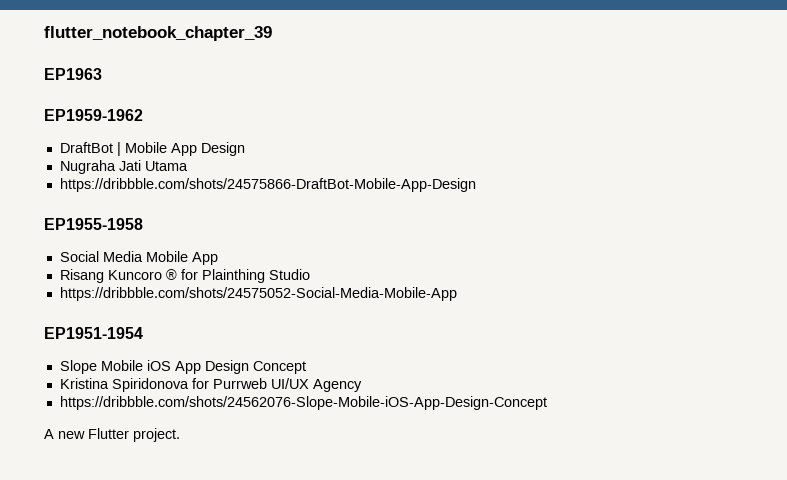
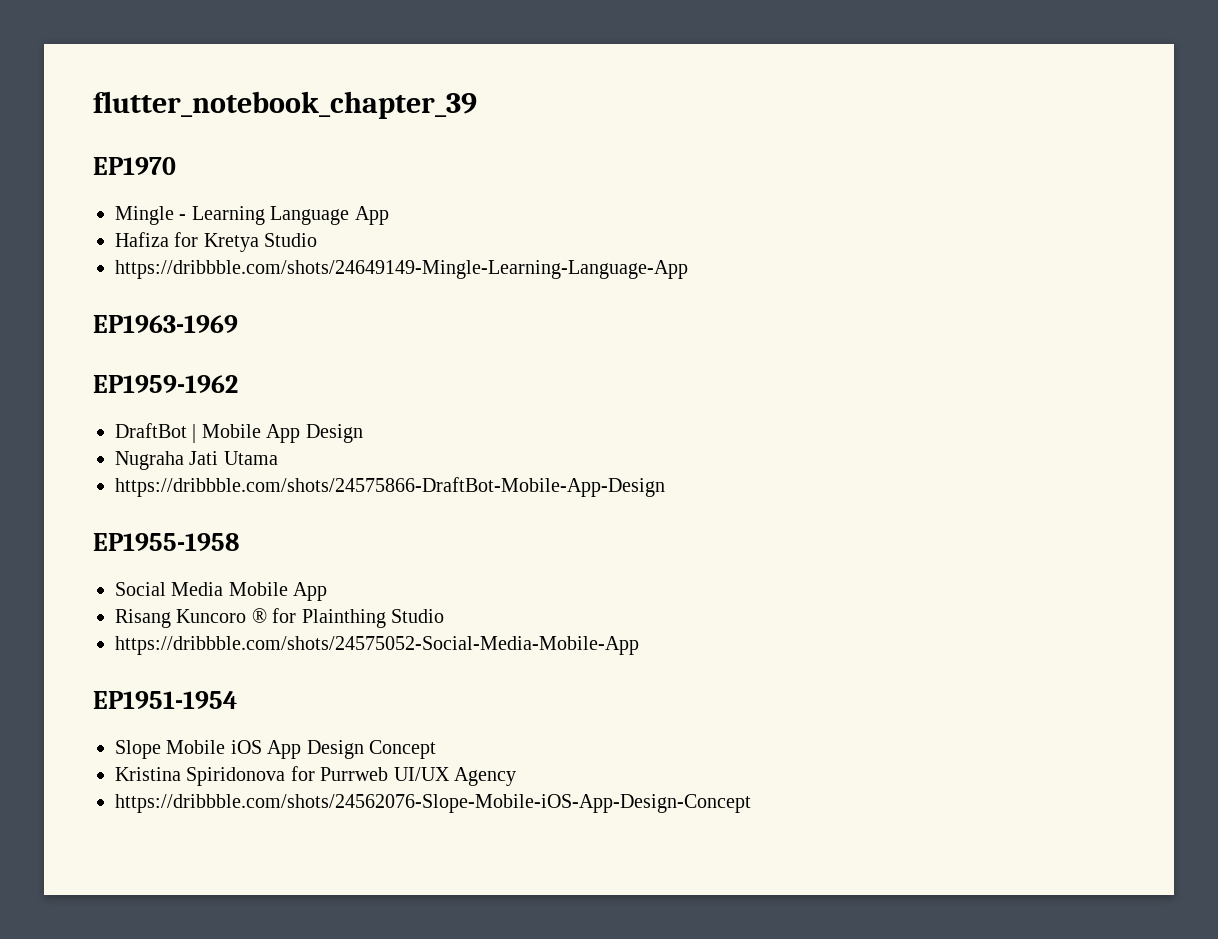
- EP1963
+ EP1970
+ Mingle - Learning Language App
+ Hafiza for Kretya Studio
+ https://dribbble.com/shots/24649149-Mingle-Learning-Language-App
+ EP1963-1969
- A new Flutter project.

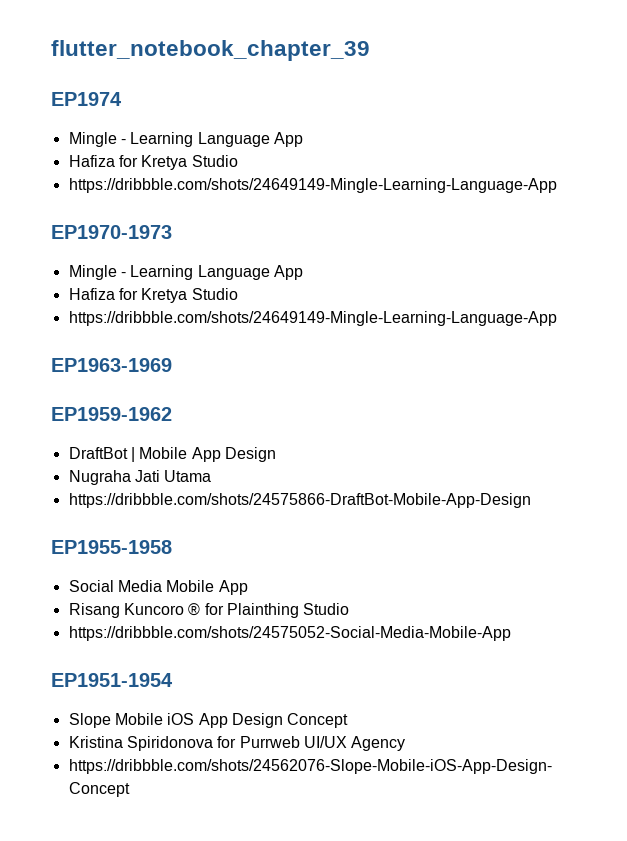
- EP1970
+ EP1974
+ Mingle - Learning Language App
+ Hafiza for Kretya Studio
+ https://dribbble.com/shots/24649149-Mingle-Learning-Language-App
+ EP1970-1973

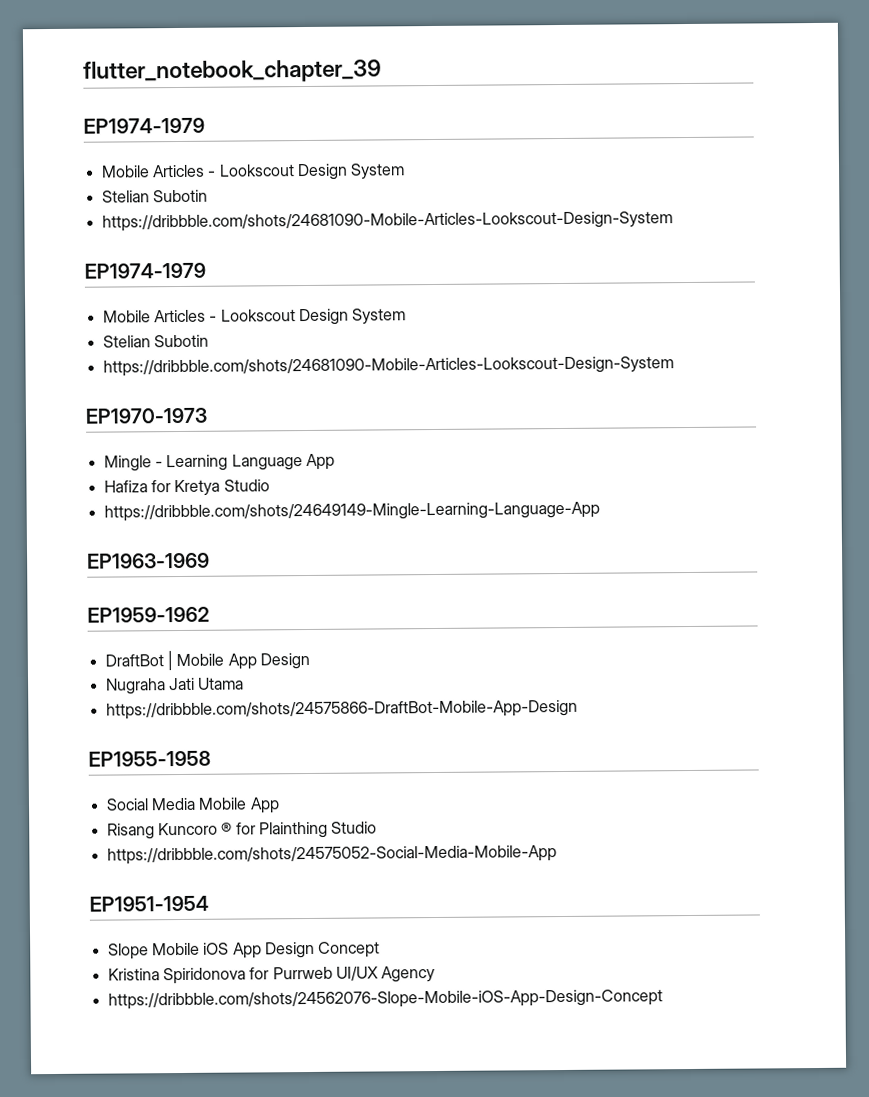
  flutter_notebook_chapter_39
- EP1974
- Mingle - Learning Language App
- Hafiza for Kretya Studio
- https://dribbble.com/shots/24649149-Mingle-Learning-Language-App
+ EP1974-1979
+ Mobile Articles - Lookscout Design System
+ Stelian Subotin
+ https://dribbble.com/shots/24681090-Mobile-Articles-Lookscout-Design-System
+ EP1974-1979
+ Mobile Articles - Lookscout Design System
+ Stelian Subotin
+ https://dribbble.com/shots/24681090-Mobile-Articles-Lookscout-Design-System

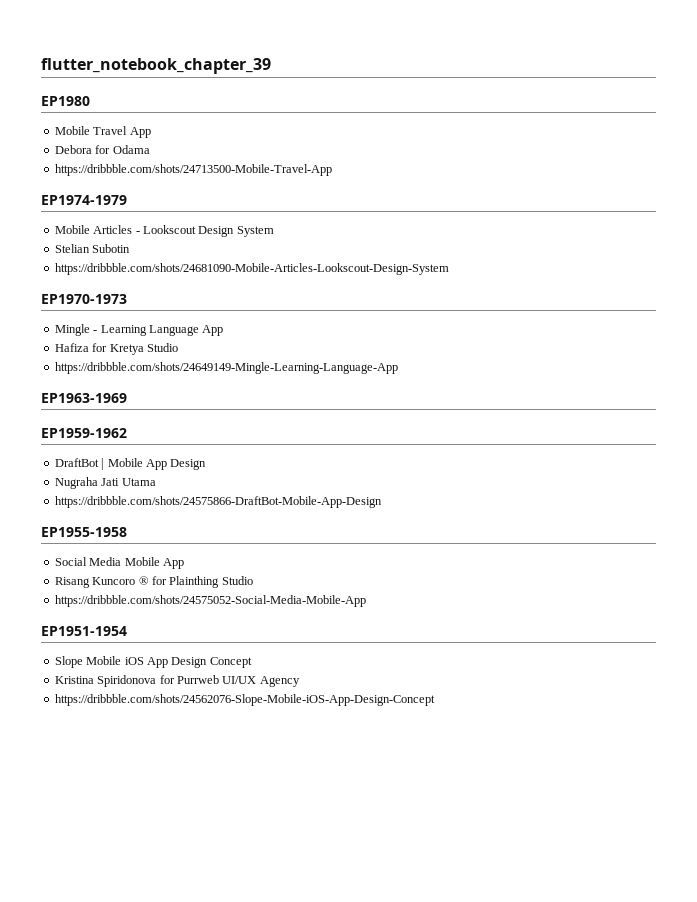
  flutter_notebook_chapter_39
- EP1974-1979
- Mobile Articles - Lookscout Design System
- Stelian Subotin
- https://dribbble.com/shots/24681090-Mobile-Articles-Lookscout-Design-System
+ EP1980
+ Mobile Travel App
+ Debora for Odama
+ https://dribbble.com/shots/24713500-Mobile-Travel-App

